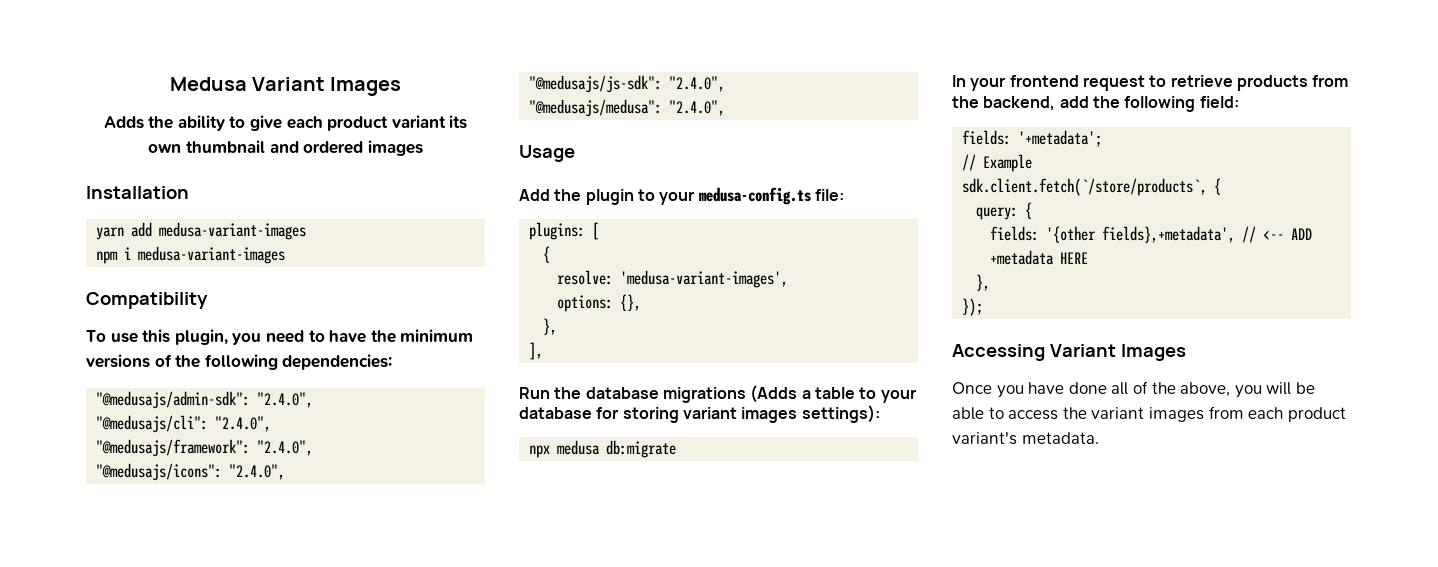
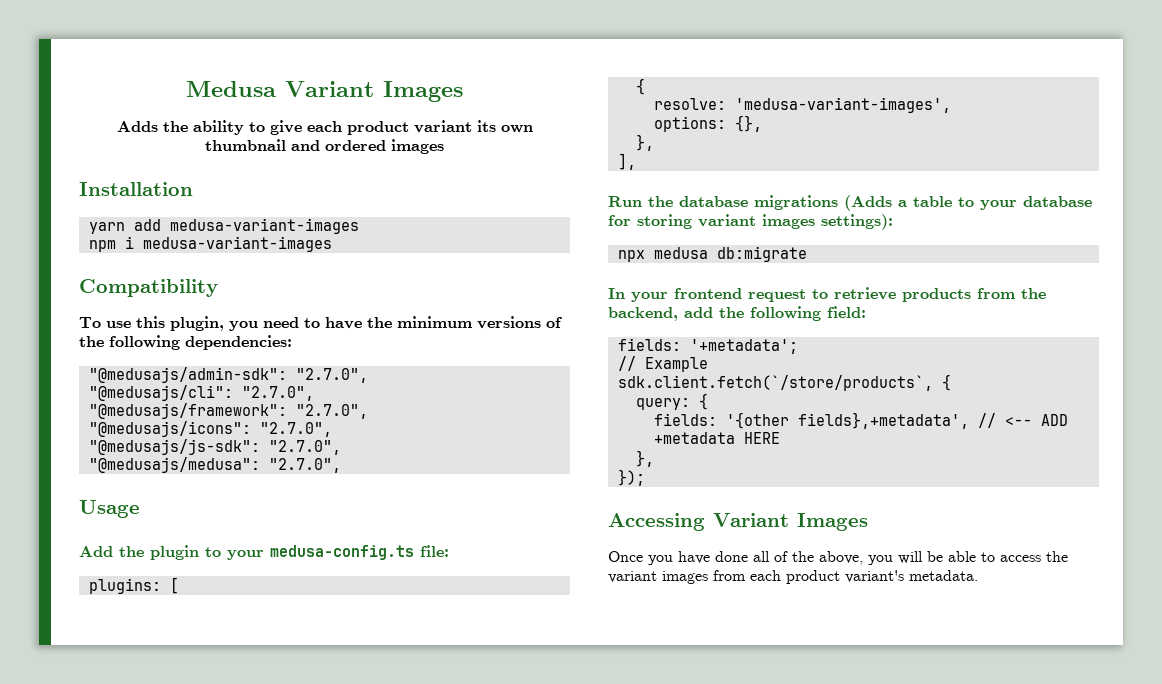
- "@medusajs/admin-sdk": "2.4.0",
+ "@medusajs/admin-sdk": "2.7.0",
- "@medusajs/cli": "2.4.0",
+ "@medusajs/cli": "2.7.0",
- "@medusajs/framework": "2.4.0",
+ "@medusajs/framework": "2.7.0",
- "@medusajs/icons": "2.4.0",
+ "@medusajs/icons": "2.7.0",
- "@medusajs/js-sdk": "2.4.0",
+ "@medusajs/js-sdk": "2.7.0",
- "@medusajs/medusa": "2.4.0",
+ "@medusajs/medusa": "2.7.0",

